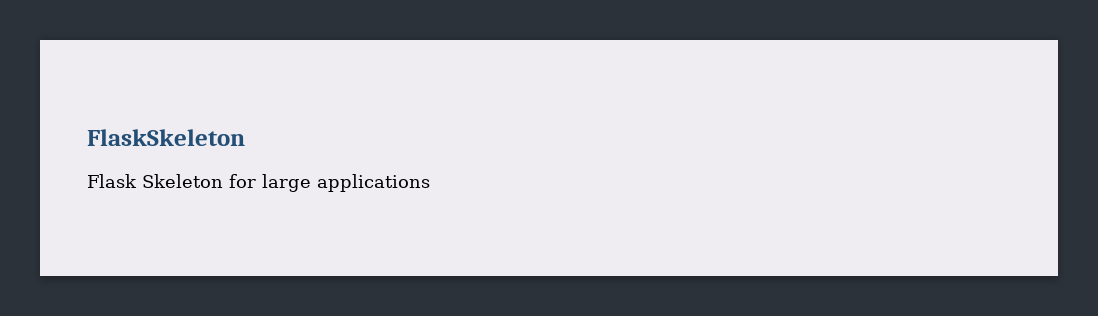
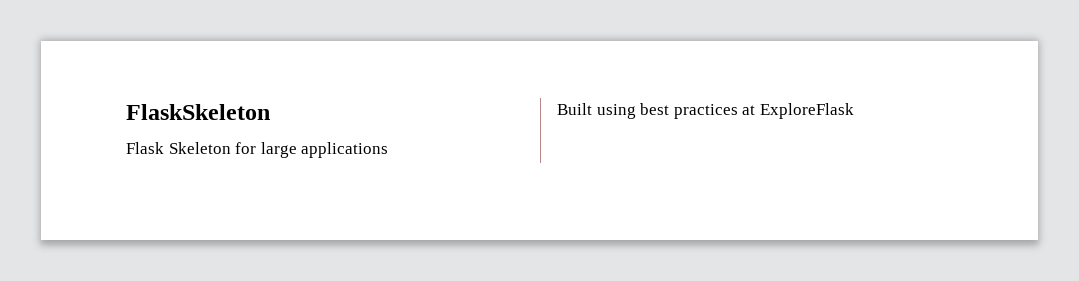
+ Built using best practices at ExploreFlask

